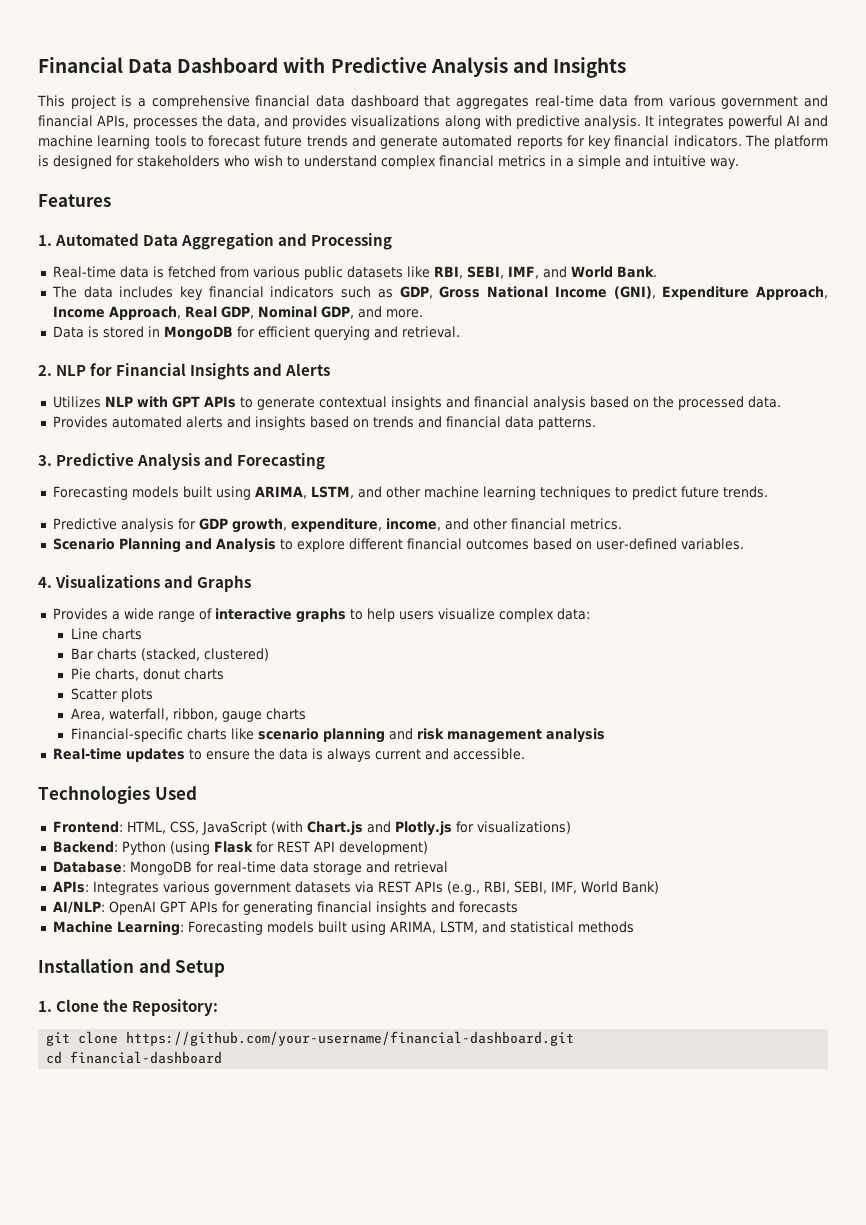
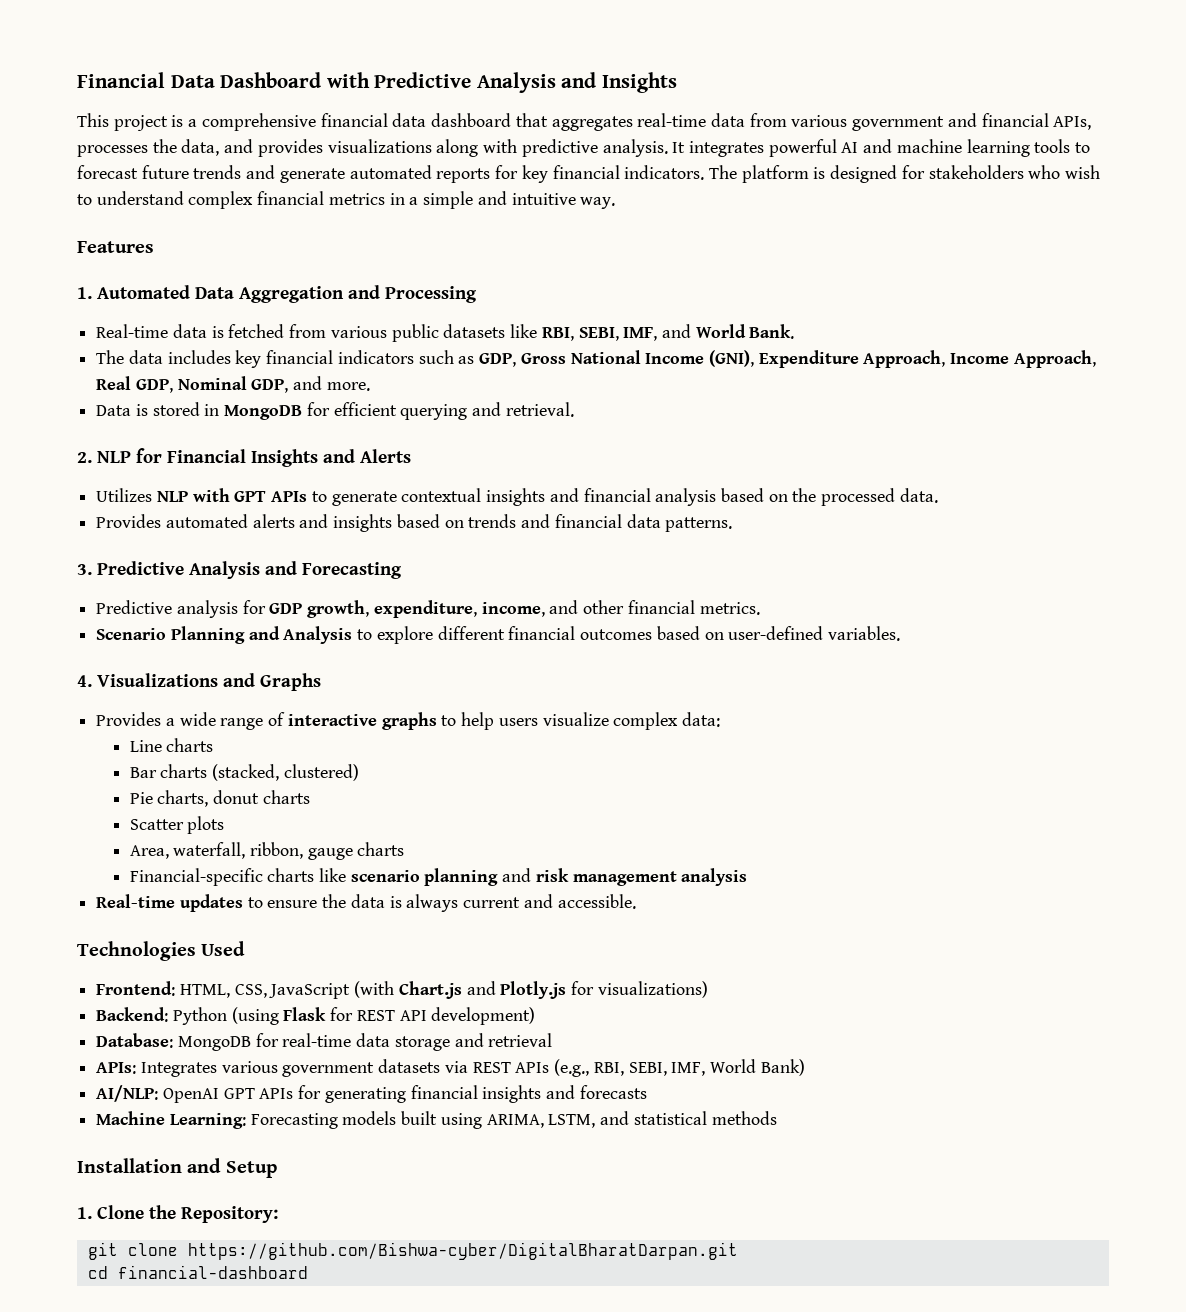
- Forecasting models built using ARIMA, LSTM, and other machine learning techniques to predict future trends.
- git clone https://github.com/your-username/financial-dashboard.git
+ git clone https://github.com/Bishwa-cyber/DigitalBharatDarpan.git

